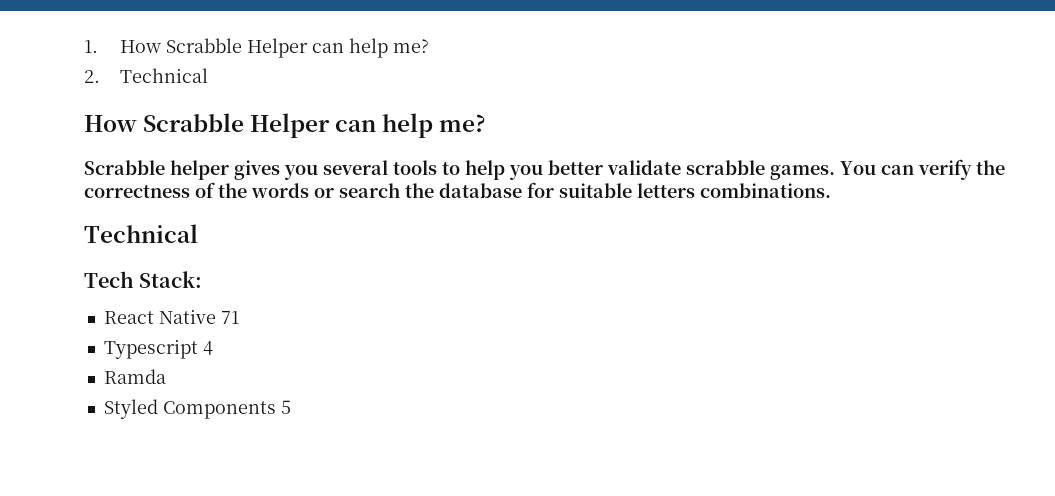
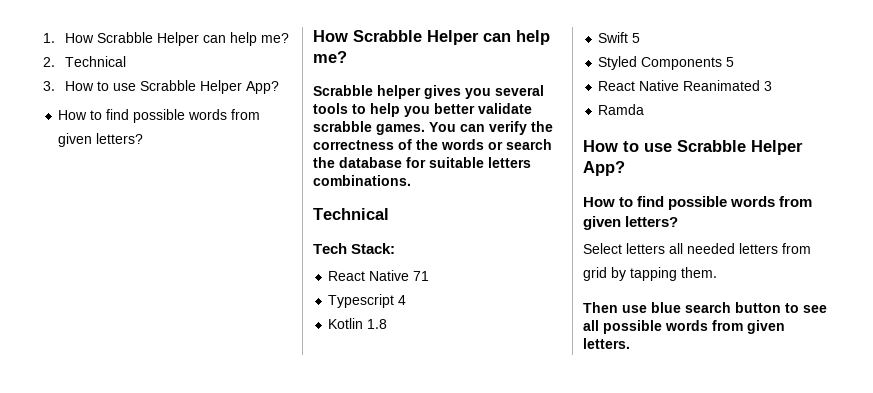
+ 3. How to use Scrabble Helper App?
+ How to find possible words from given letters?
- Ramda
+ Kotlin 1.8
+ Swift 5
+ React Native Reanimated 3
+ Ramda
+ How to use Scrabble Helper App?
+ How to find possible words from given letters?
+ Select letters all needed letters from grid by tapping them.
+ Then use blue search button to see all possible words from given letters.

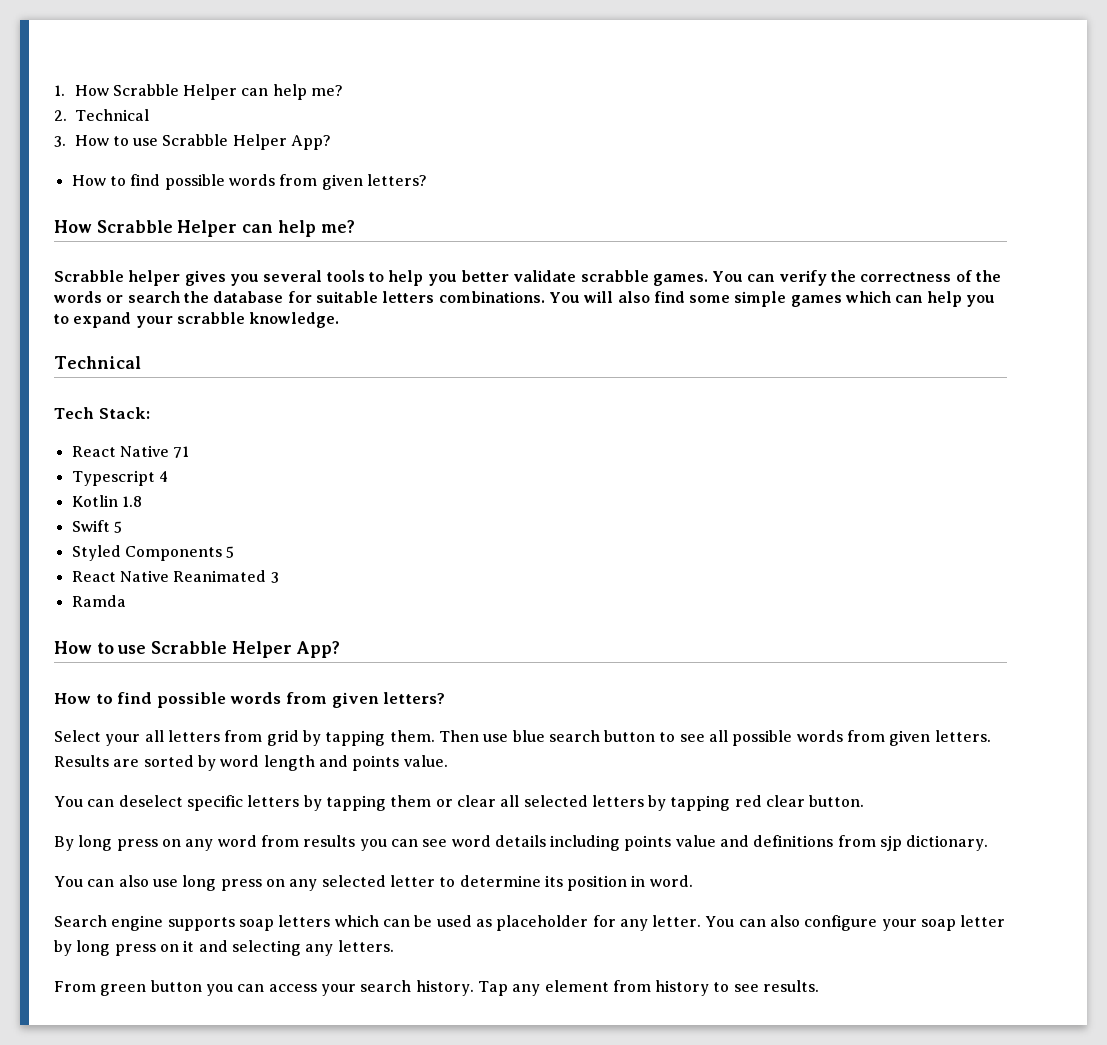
+ You will also find some simple games which can help you to expand your scrabble knowledge.
- Select letters all needed letters from grid by tapping them.
- Then use blue search button to see all possible words from given letters.
+ Select your all letters from grid by tapping them. Then use blue search button to see all possible words from given letters.
+ Results are sorted by word length and points value.
+ You can deselect specific letters by tapping them or clear all selected letters by tapping red clear button.
+ By long press on any word from results you can see word details including points value and definitions from sjp dictionary.
+ You can also use long press on any selected letter to determine its position in word.
+ Search engine supports soap letters which can be used as placeholder for any letter. You can also configure your soap letter by long press on it and selecting any letters.
+ From green button you can access your search history. Tap any element from history to see results.

